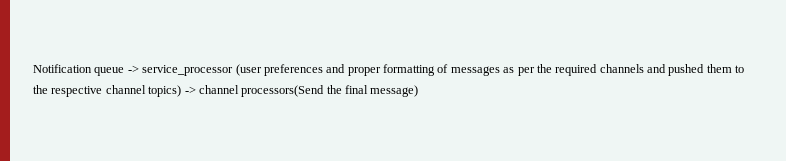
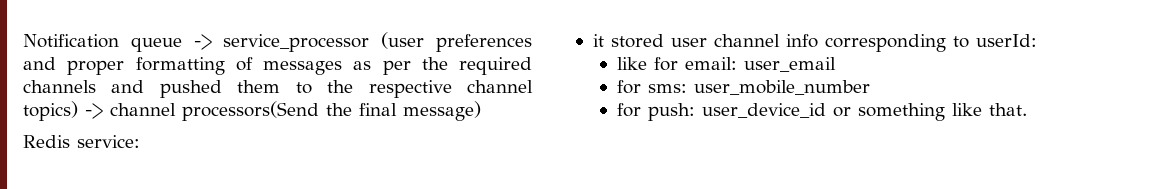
+ Redis service:
+ it stored user channel info corresponding to userId:
+ like for email: user_email
+ for sms: user_mobile_number
+ for push: user_device_id or something like that.

